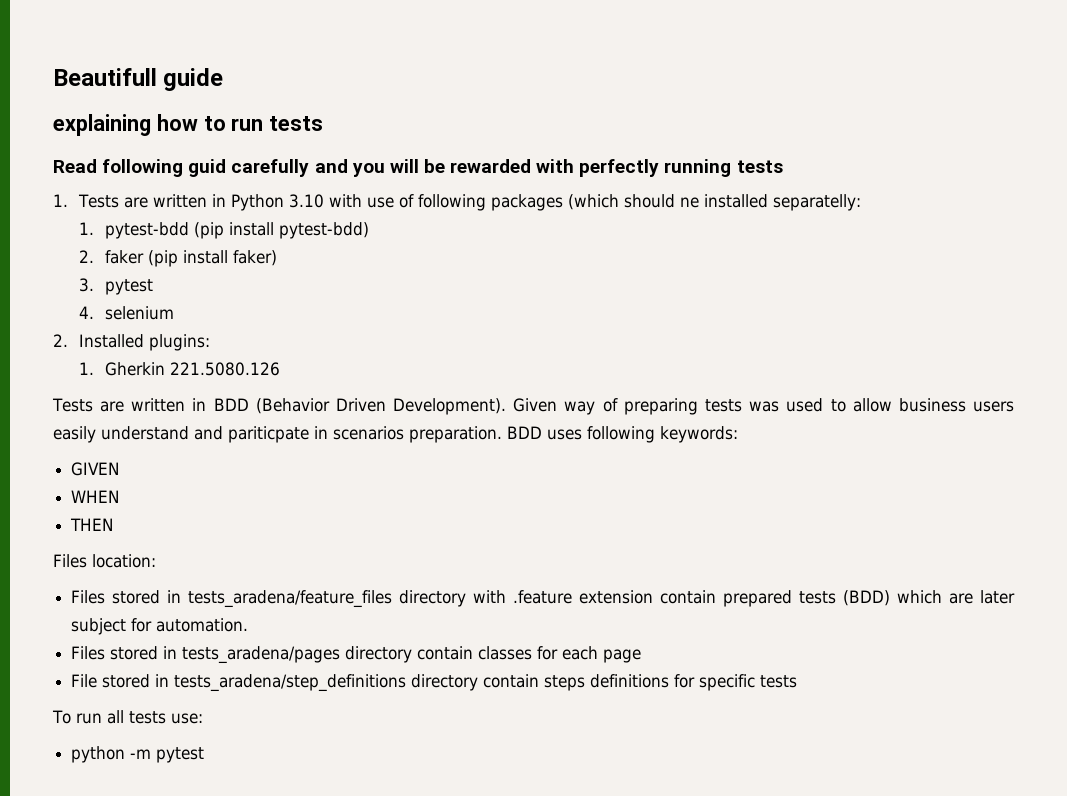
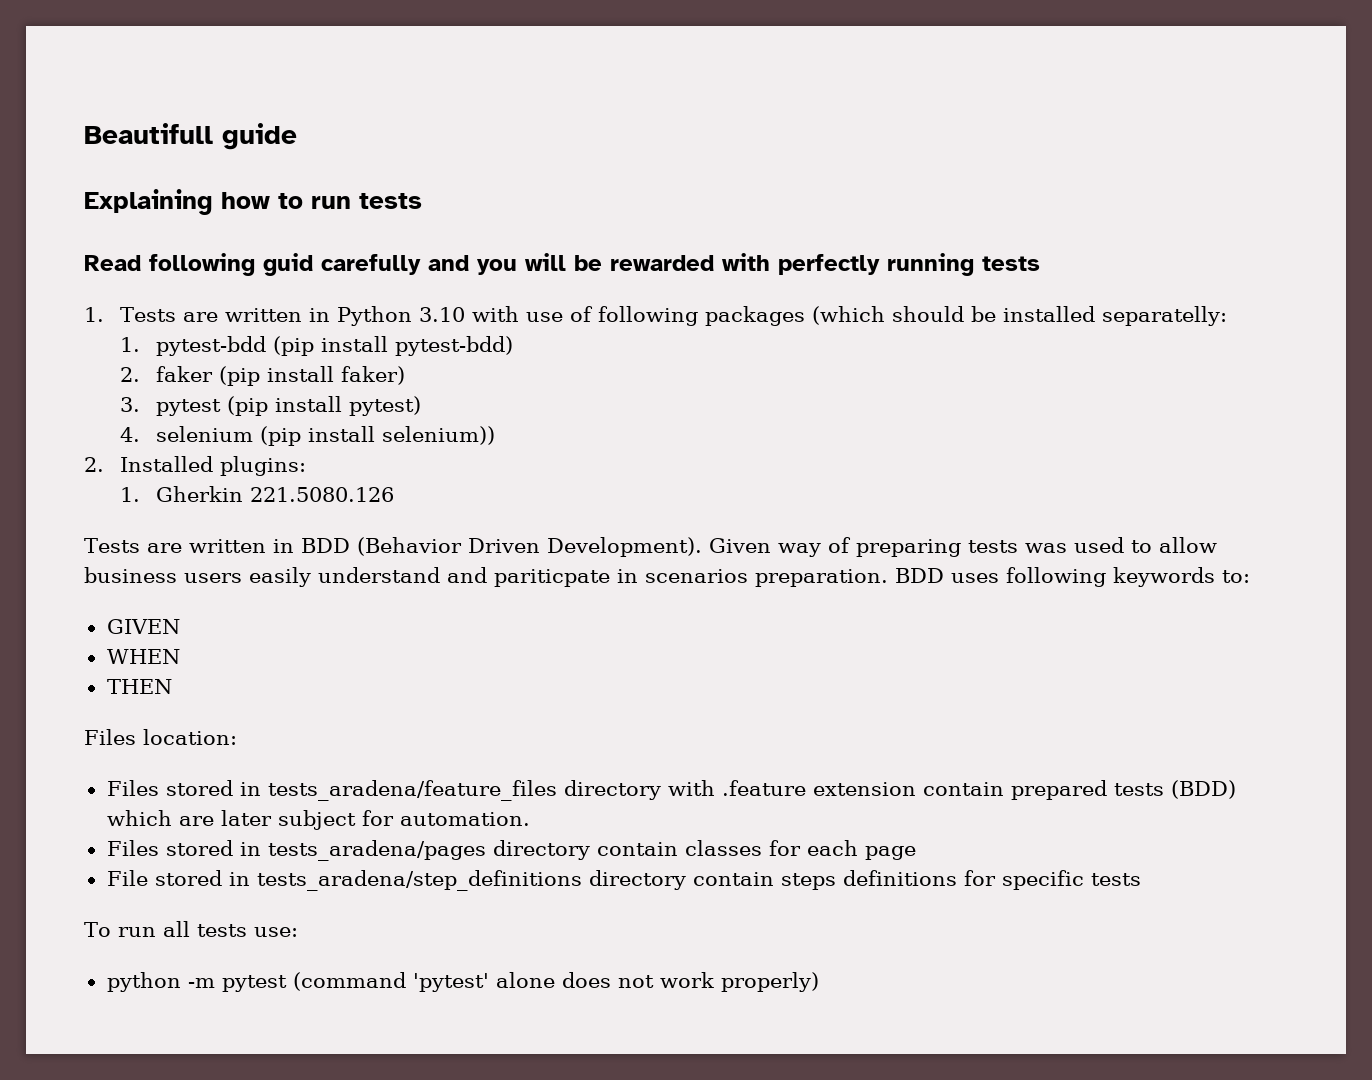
- explaining how to run tests
+ Explaining how to run tests
- 1. Tests are written in Python 3.10 with use of following packages (which should ne installed separatelly:
+ 1. Tests are written in Python 3.10 with use of following packages (which should be installed separatelly:
- 3. pytest
+ 3. pytest (pip install pytest)
- 4. selenium
+ 4. selenium (pip install selenium))
- BDD uses following keywords:
+ BDD uses following keywords to:
- python -m pytest
+ python -m pytest (command 'pytest' alone does not work properly)

